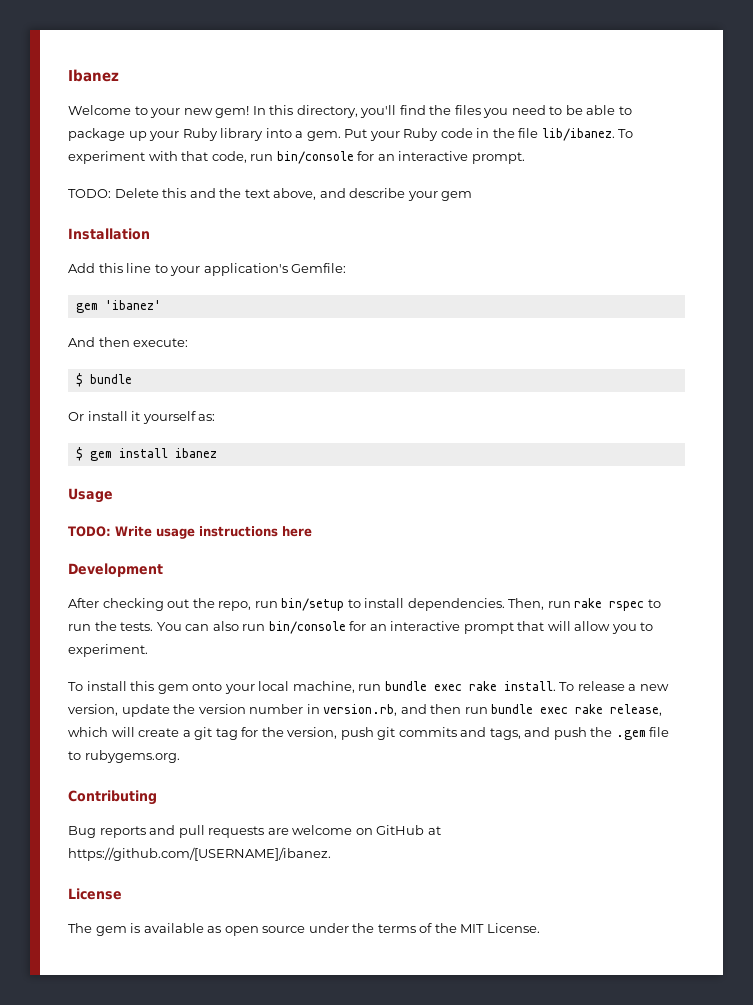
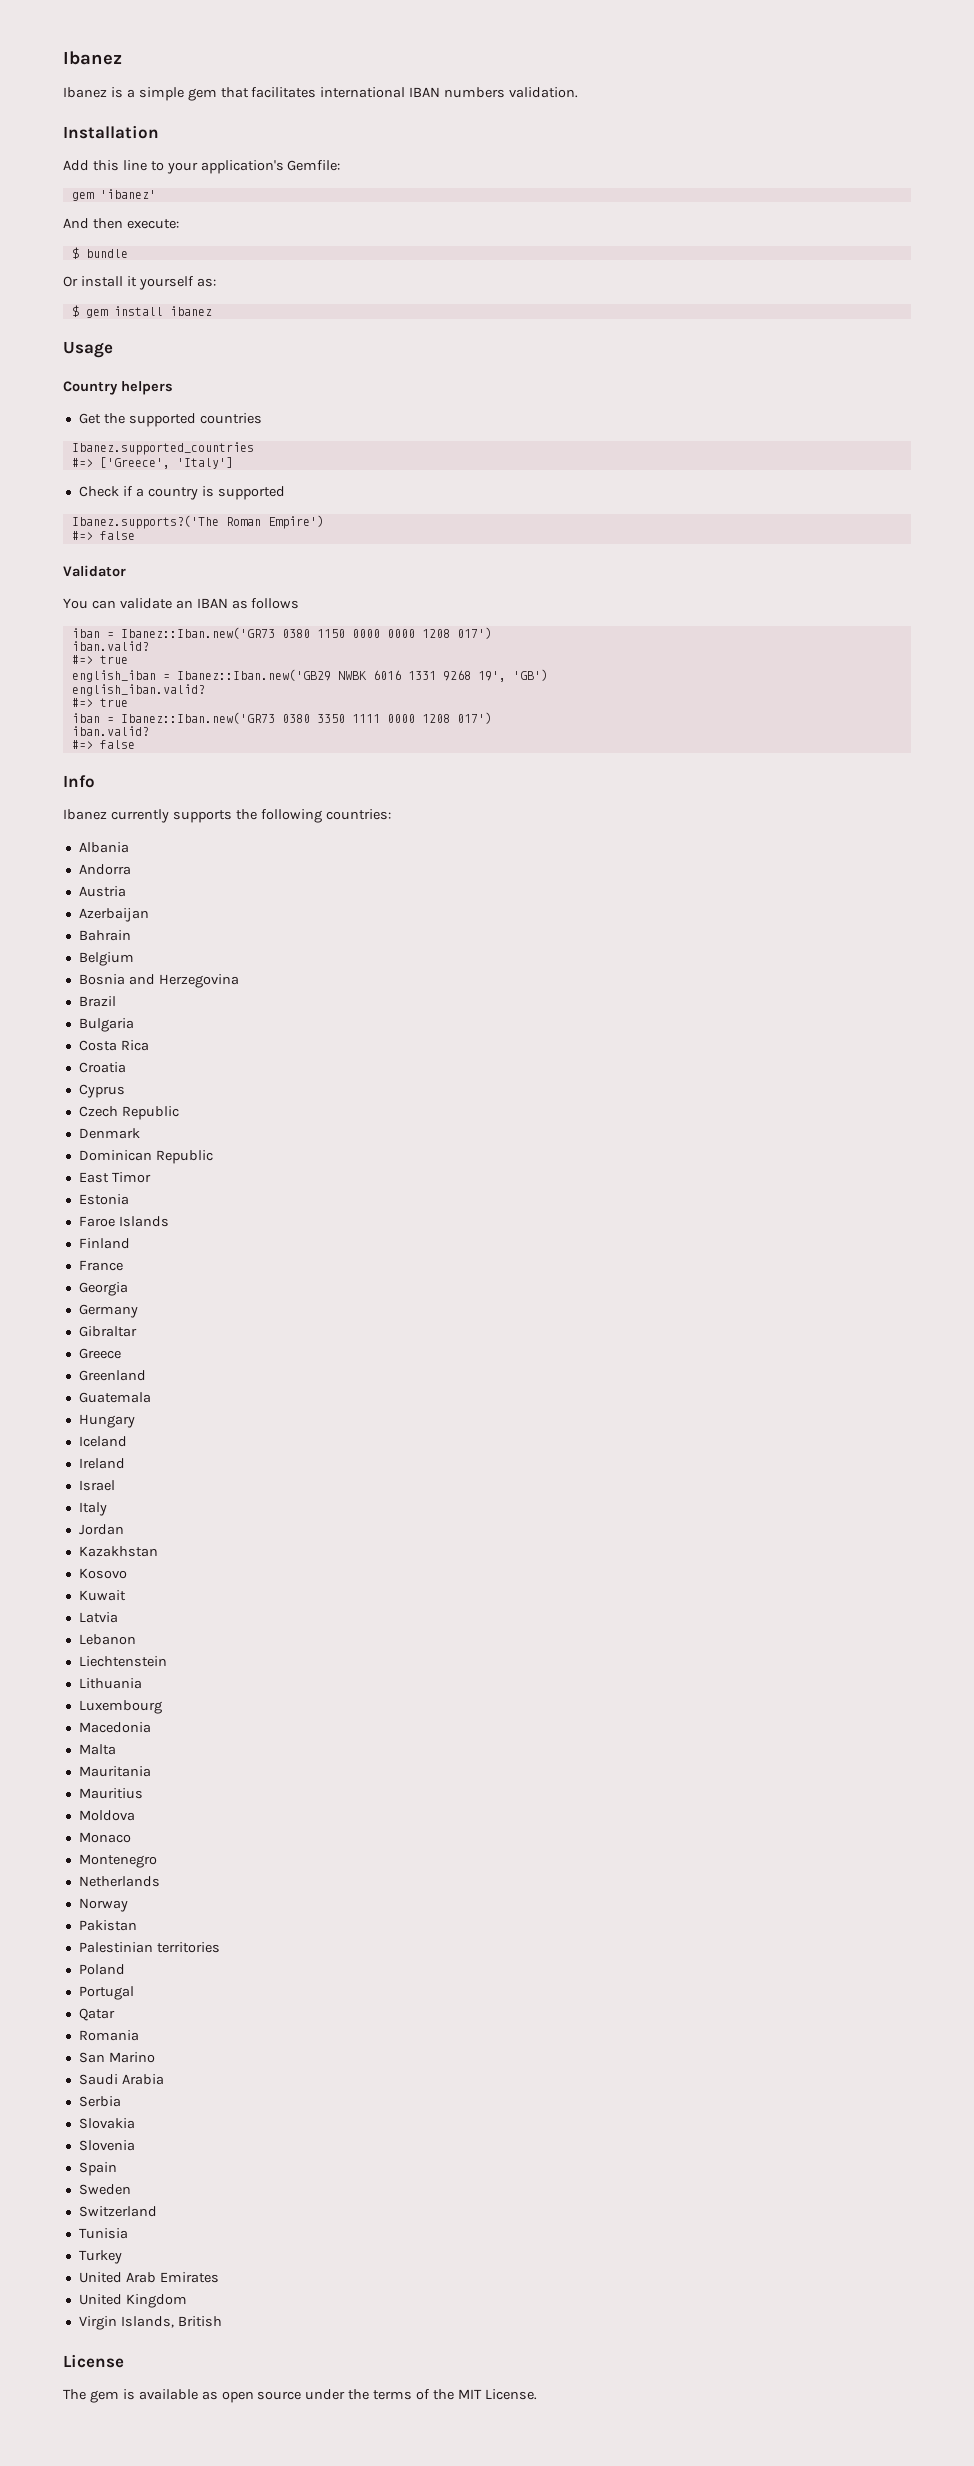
- Welcome to your new gem! In this directory, you'll find the files you need to be able to package up your Ruby library into a gem. Put your Ruby code in the file lib/ibanez. To experiment with that code, run bin/console for an interactive prompt.
- TODO: Delete this and the text above, and describe your gem
+ Ibanez is a simple gem that facilitates international IBAN numbers validation.
- TODO: Write usage instructions here
- Development
- After checking out the repo, run bin/setup to install dependencies. Then, run rake rspec to run the tests. You can also run bin/console for an interactive prompt that will allow you to experiment.
- To install this gem onto your local machine, run bundle exec rake install. To release a new version, update the version number in version.rb, and then run bundle exec rake release, which will create a git tag for the version, push git commits and tags, and push the .gem file to rubygems.org.
- Contributing
- Bug reports and pull requests are welcome on GitHub at https://github.com/[USERNAME]/ibanez.
+ Country helpers
+ Get the supported countries
+ Ibanez.supported_countries
+ #=> ['Greece', 'Italy']
+ Check if a country is supported
+ Ibanez.supports?('The Roman Empire')
+ #=> false
+ Validator
+ You can validate an IBAN as follows
+ iban = Ibanez::Iban.new('GR73 0380 1150 0000 0000 1208 017')
+ iban.valid?
+ #=> true
+ english_iban = Ibanez::Iban.new('GB29 NWBK 6016 1331 9268 19', 'GB')
+ english_iban.valid?
+ #=> true
+ iban = Ibanez::Iban.new('GR73 0380 3350 1111 0000 1208 017')
+ iban.valid?
+ #=> false
+ Info
+ Ibanez currently supports the following countries:
+ Albania
+ Andorra
+ Austria
+ Azerbaijan
+ Bahrain
+ Belgium
+ Bosnia and Herzegovina
+ Brazil
+ Bulgaria
+ Costa Rica
+ Croatia
+ Cyprus
+ Czech Republic
+ Denmark
+ Dominican Republic
+ East Timor
+ Estonia
+ Faroe Islands
+ Finland
+ France
+ Georgia
+ Germany
+ Gibraltar
+ Greece
+ Greenland
+ Guatemala
+ Hungary
+ Iceland
+ Ireland
+ Israel
+ Italy
+ Jordan
+ Kazakhstan
+ Kosovo
+ Kuwait
+ Latvia
+ Lebanon
+ Liechtenstein
+ Lithuania
+ Luxembourg
+ Macedonia
+ Malta
+ Mauritania
+ Mauritius
+ Moldova
+ Monaco
+ Montenegro
+ Netherlands
+ Norway
+ Pakistan
+ Palestinian territories
+ Poland
+ Portugal
+ Qatar
+ Romania
+ San Marino
+ Saudi Arabia
+ Serbia
+ Slovakia
+ Slovenia
+ Spain
+ Sweden
+ Switzerland
+ Tunisia
+ Turkey
+ United Arab Emirates
+ United Kingdom
+ Virgin Islands, British

